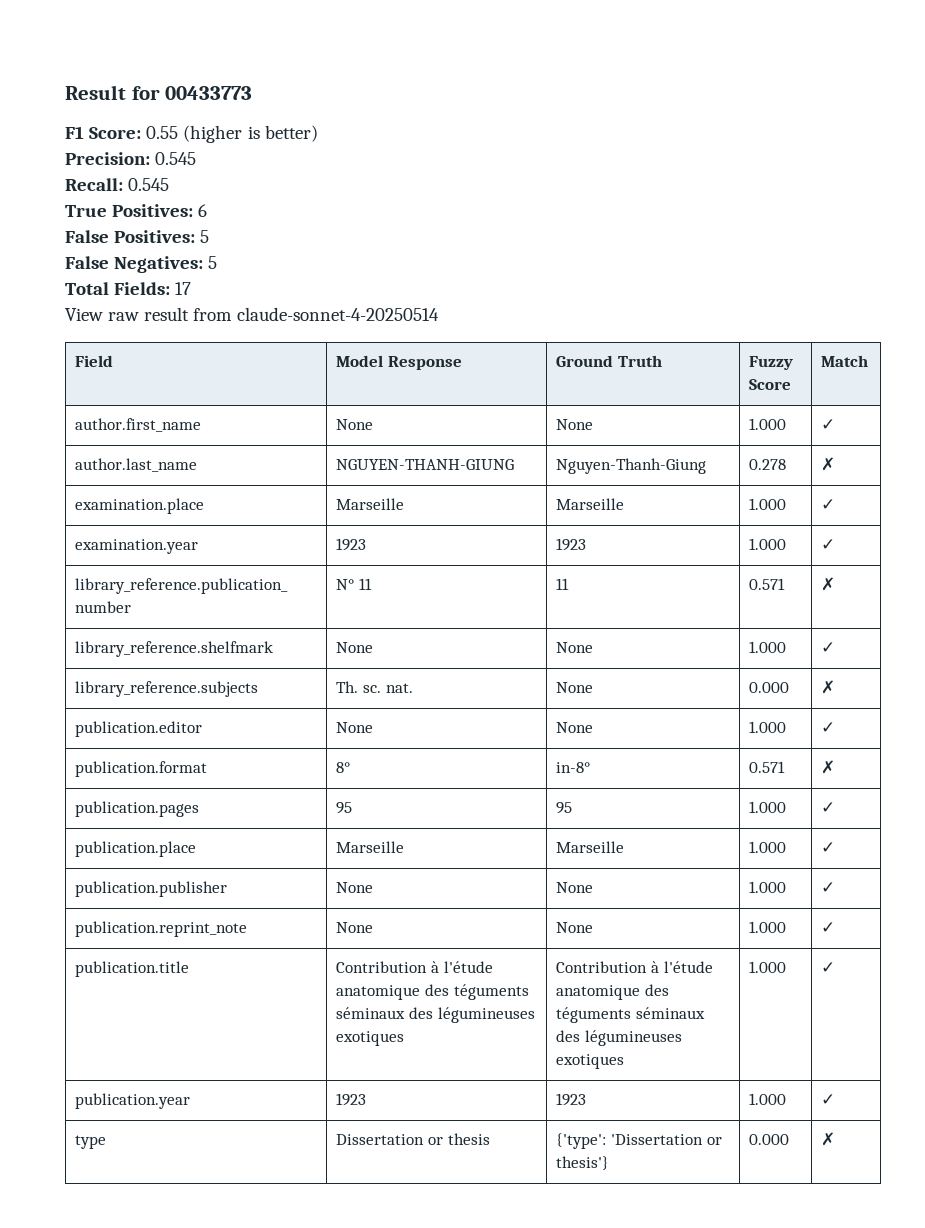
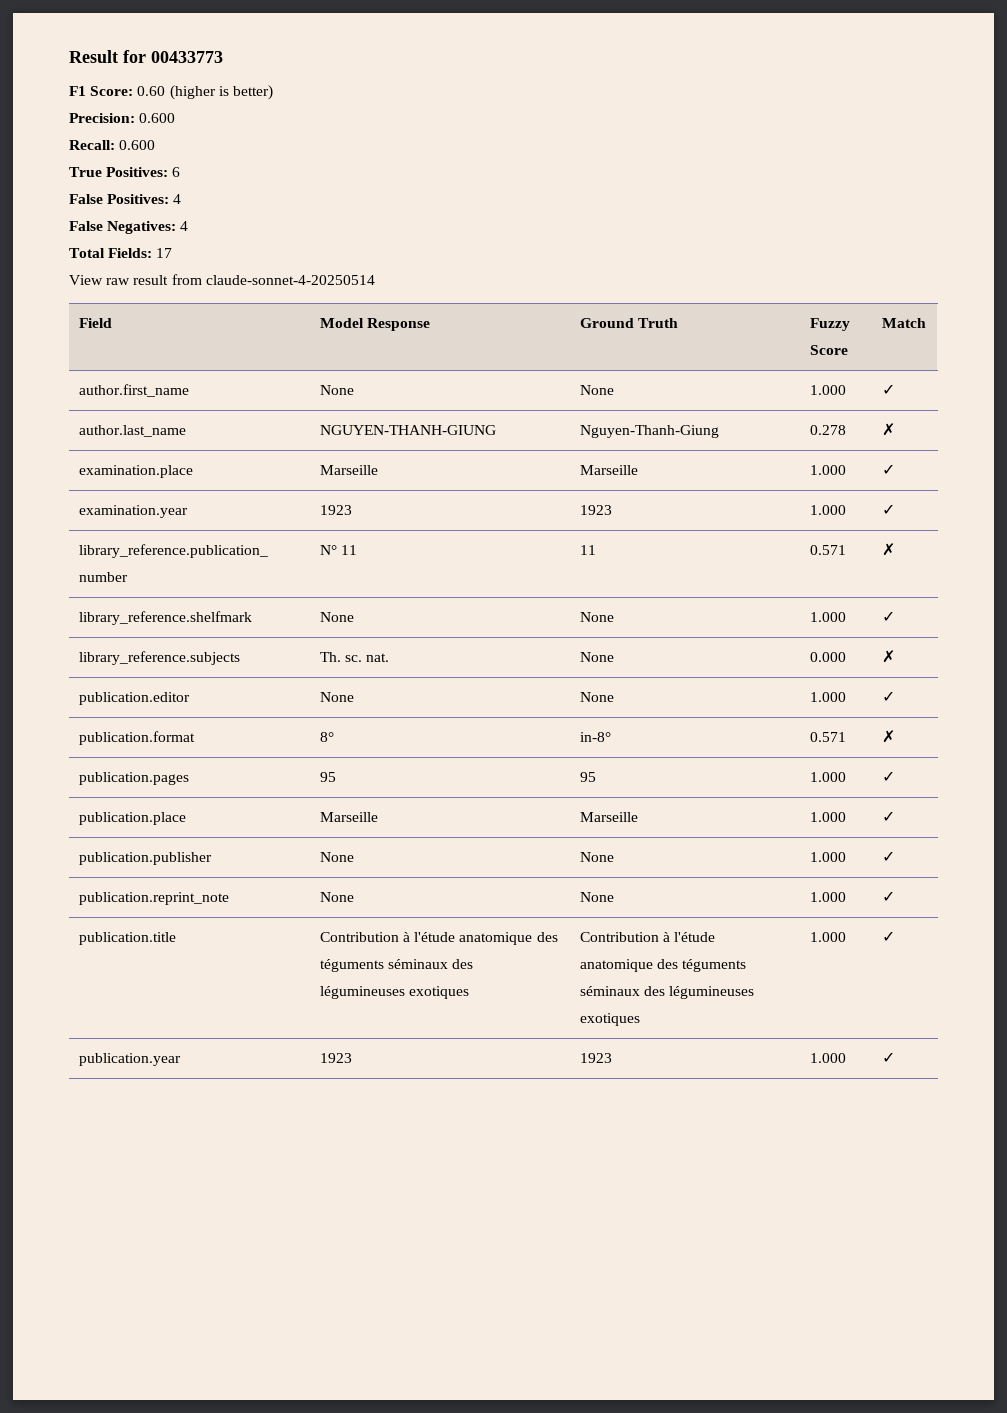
- F1 Score: 0.55 (higher is better)
+ F1 Score: 0.60 (higher is better)
- Precision: 0.545
+ Precision: 0.600
- Recall: 0.545
+ Recall: 0.600
- False Positives: 5
+ False Positives: 4
- False Negatives: 5
+ False Negatives: 4
- type | Dissertation or thesis | {'type': 'Dissertation or thesis'} | 0.000 | ✗

